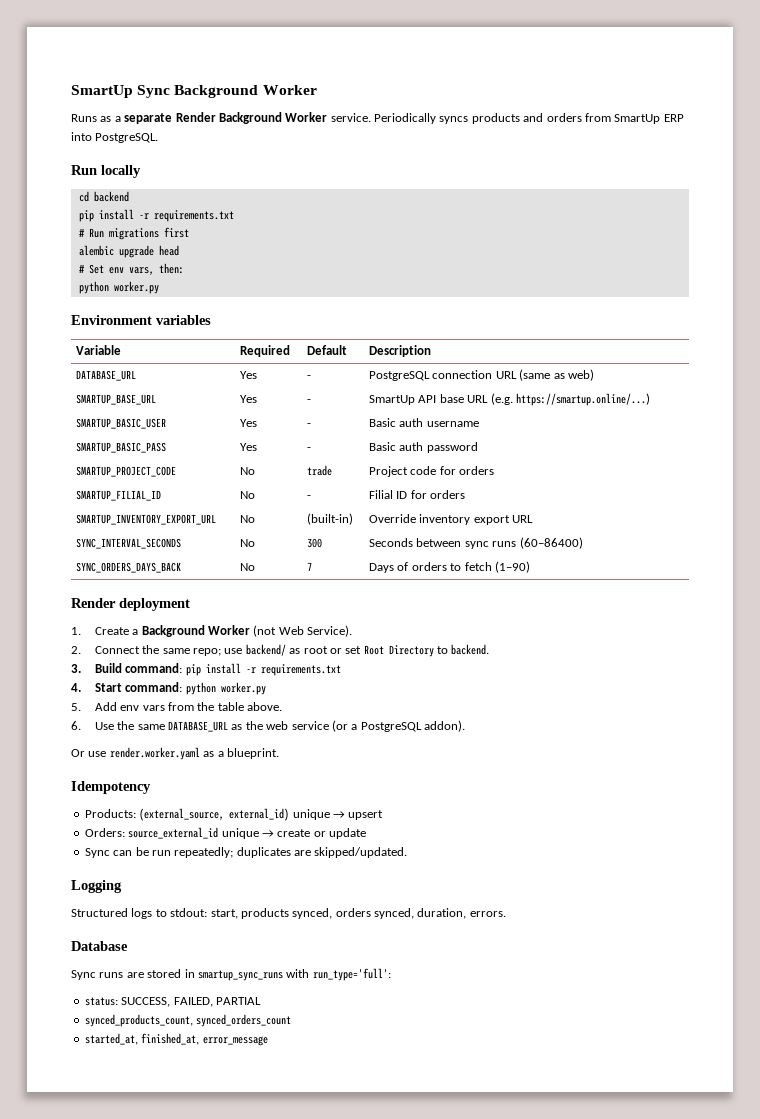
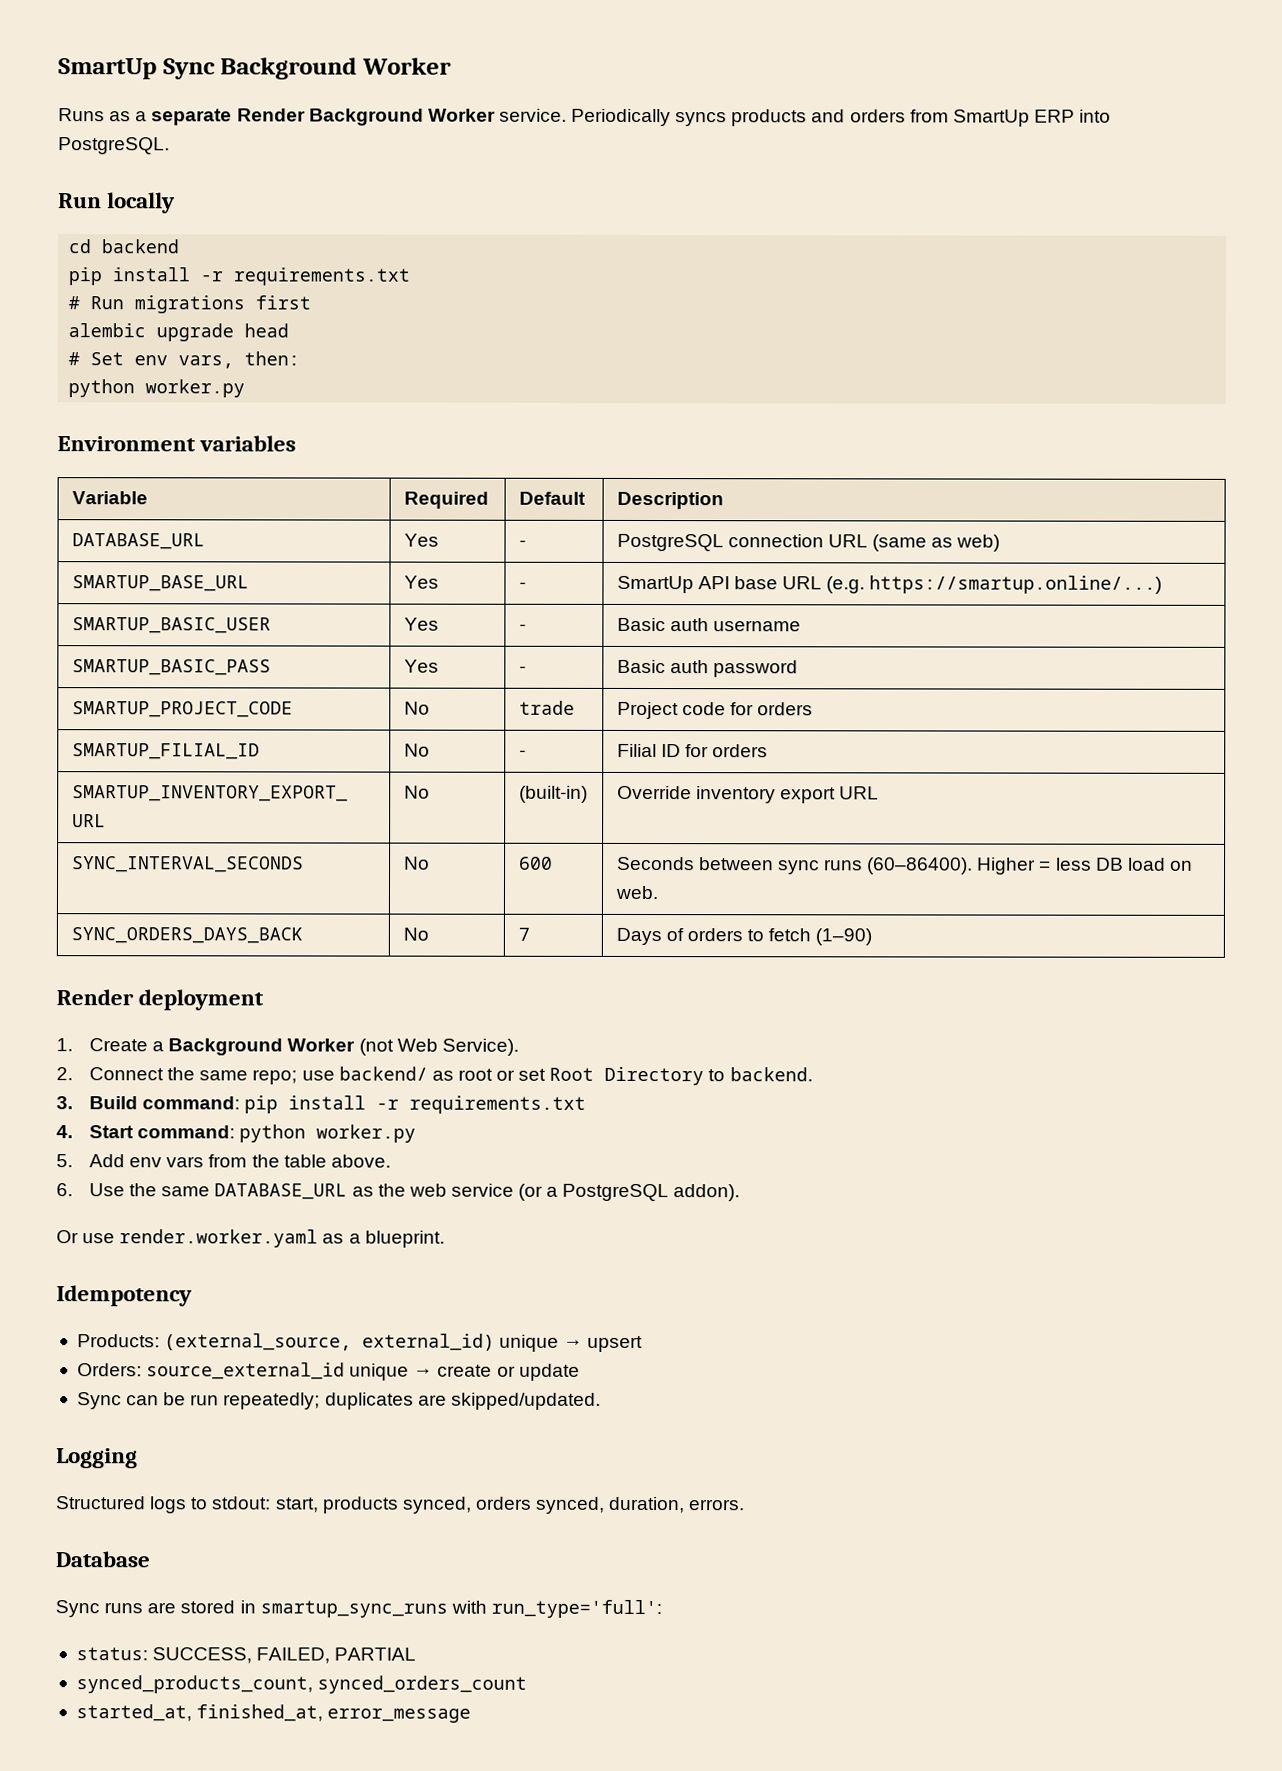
- SYNC_INTERVAL_SECONDS | No | 300 | Seconds between sync runs (60–86400)
+ SYNC_INTERVAL_SECONDS | No | 600 | Seconds between sync runs (60–86400). Higher = less DB load on web.

